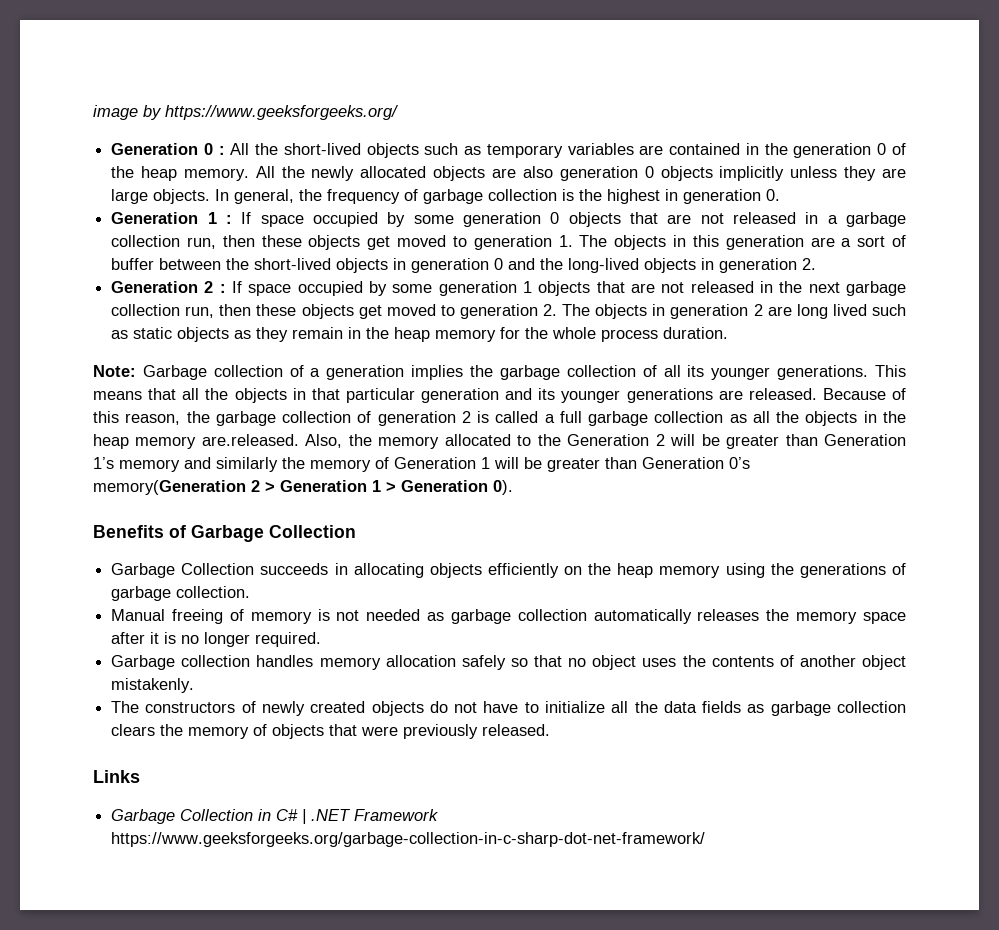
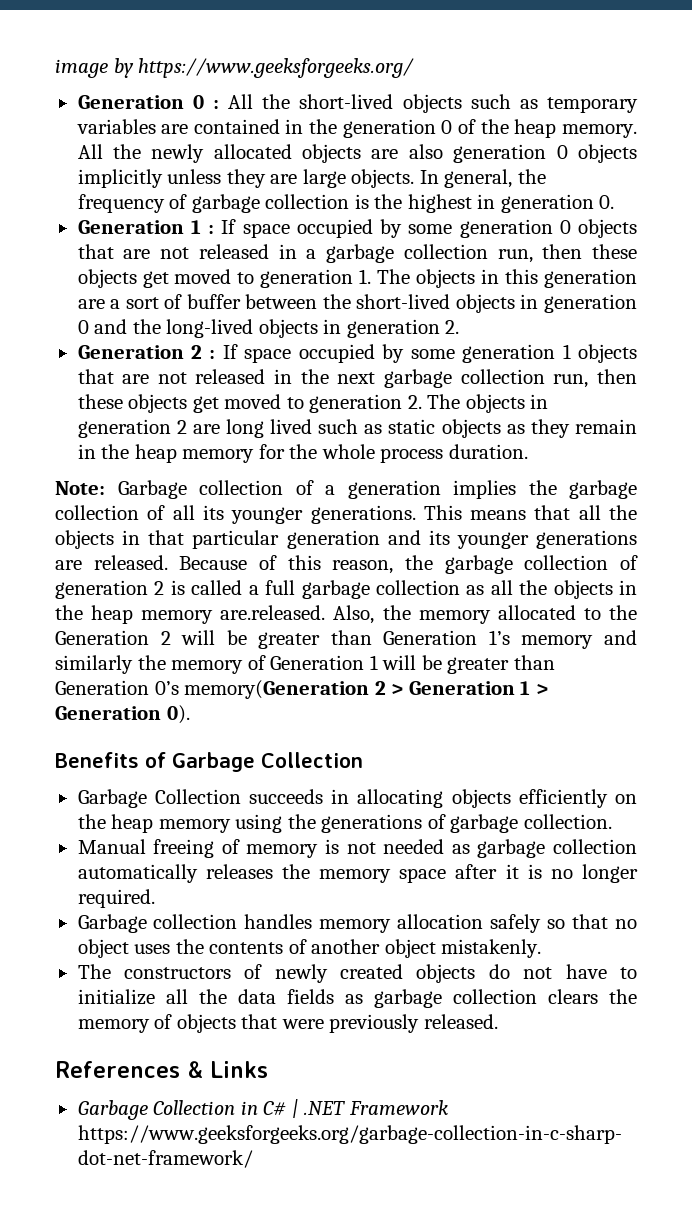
- Links
+ References & Links

